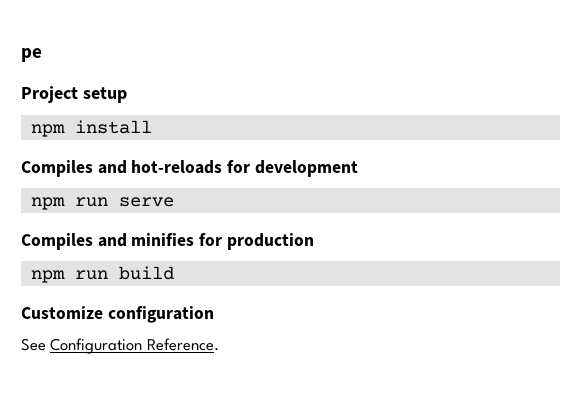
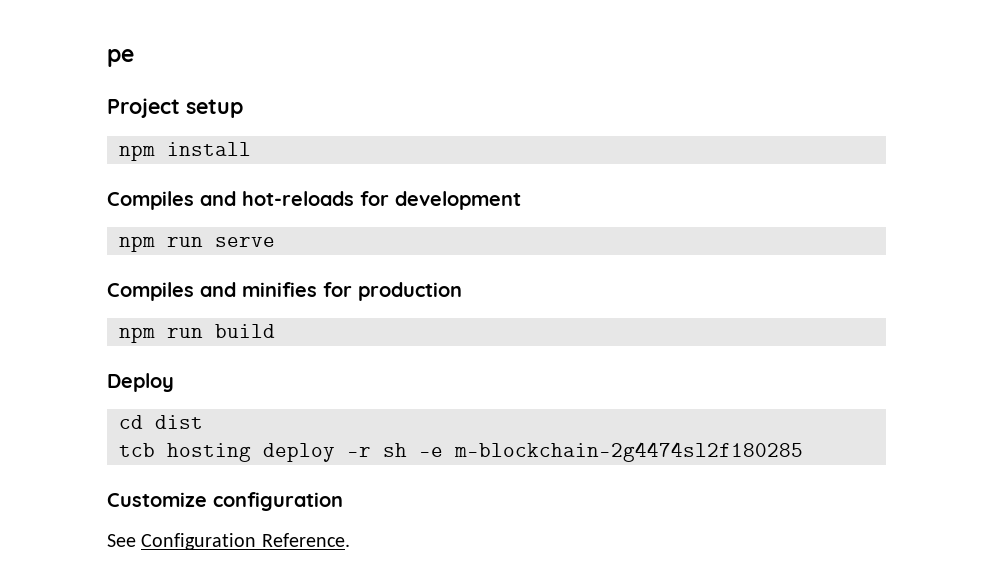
+ Deploy
+ cd dist
+ tcb hosting deploy -r sh -e m-blockchain-2g4474sl2f180285

